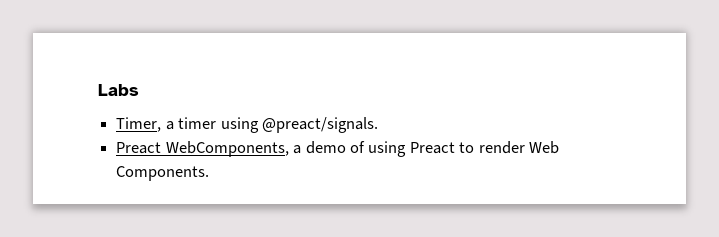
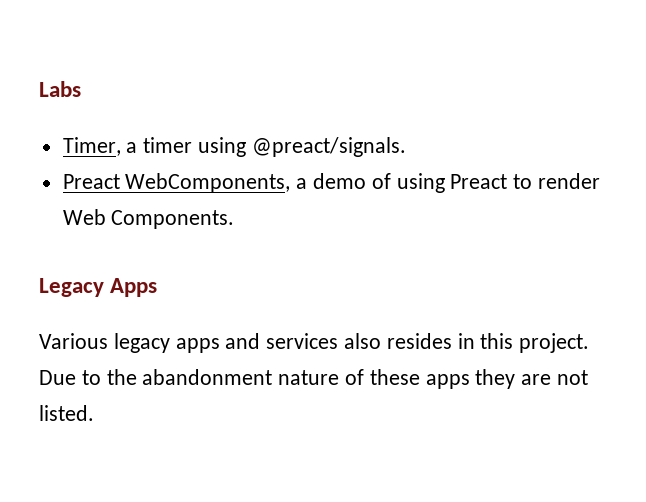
+ Legacy Apps
+ Various legacy apps and services also resides in this project. Due to the abandonment nature of these apps they are not listed.

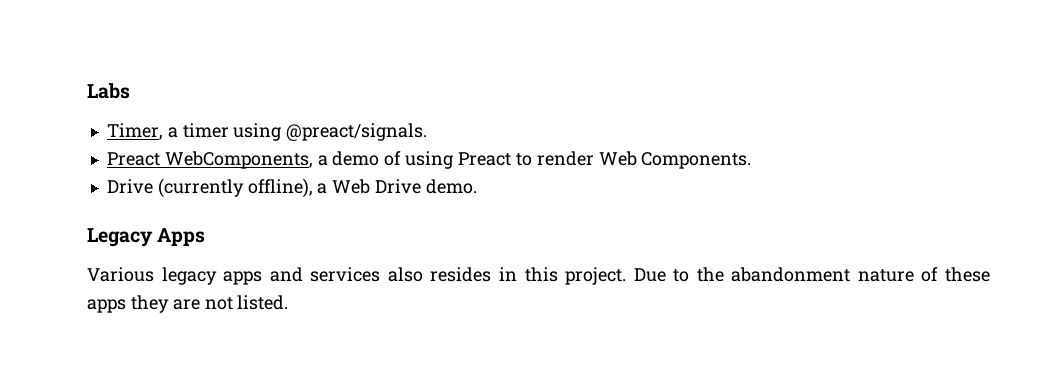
+ Drive (currently offline), a Web Drive demo.

